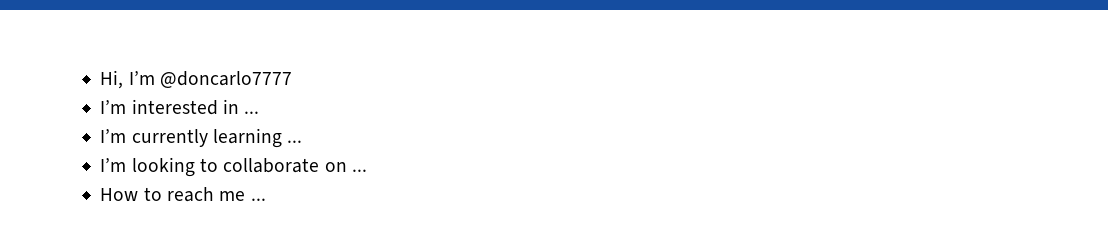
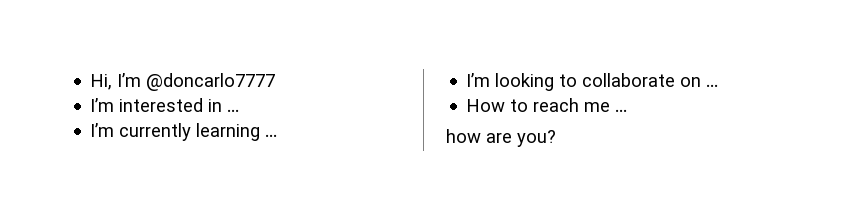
+ how are you?

